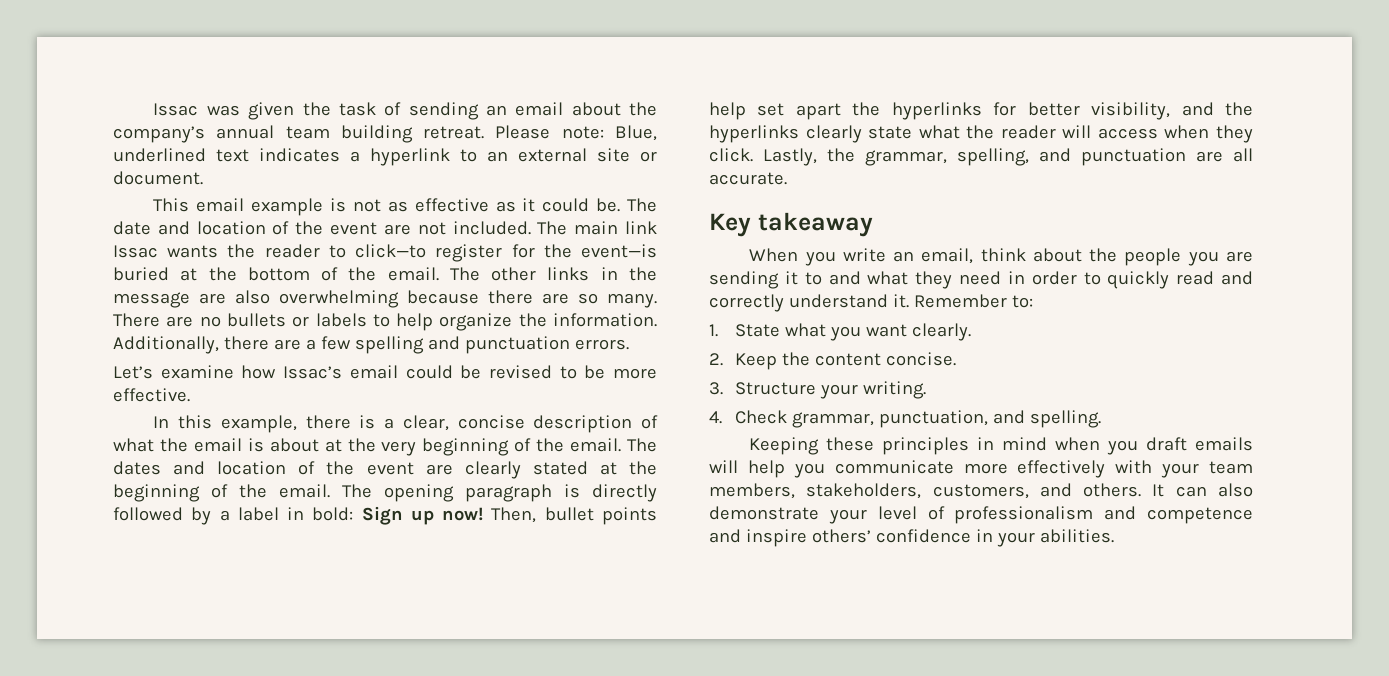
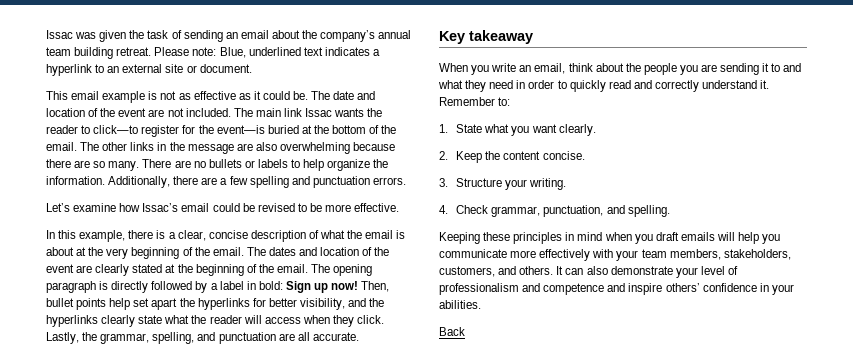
+ Back

